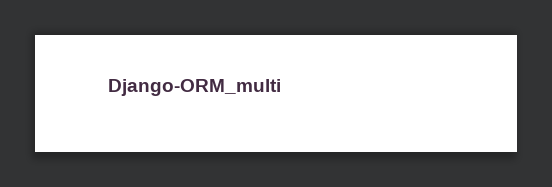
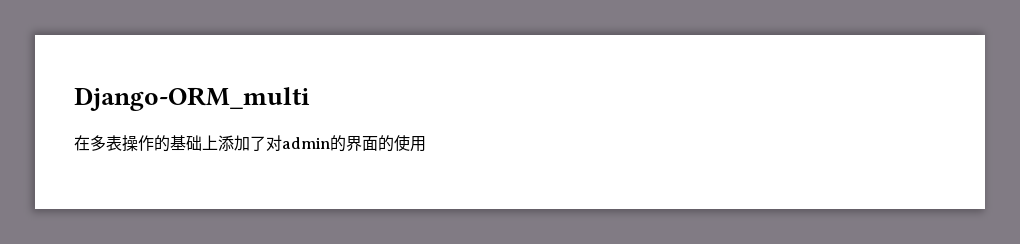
+ 在多表操作的基础上添加了对admin的界面的使用

